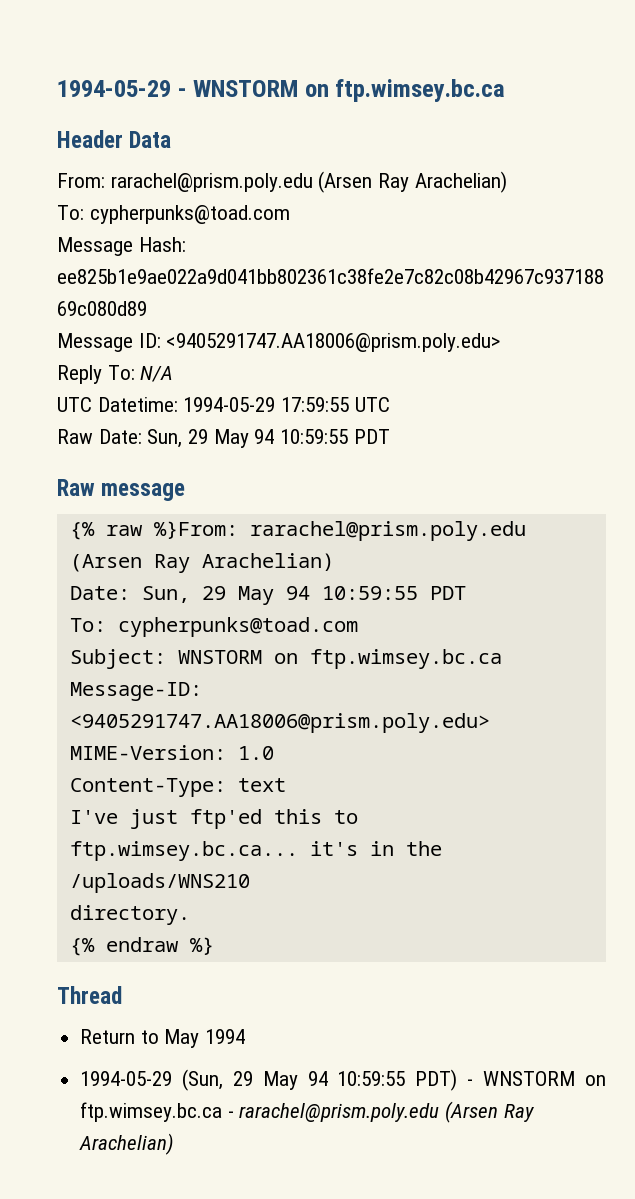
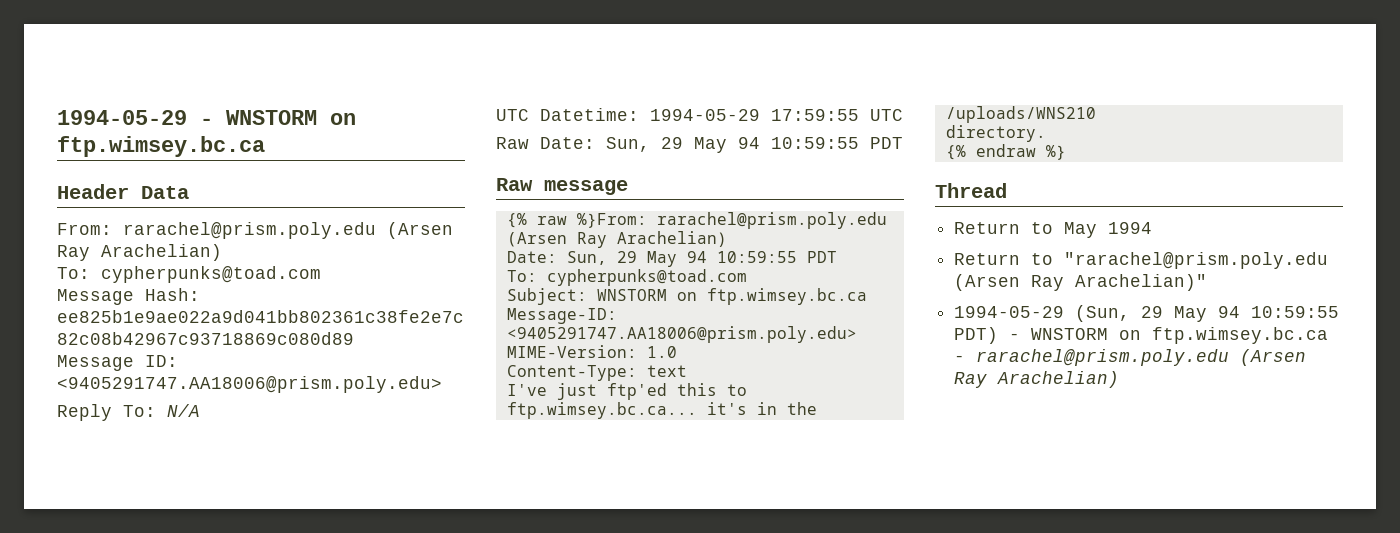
+ Return to "rarachel@prism.poly.edu (Arsen Ray Arachelian)"

